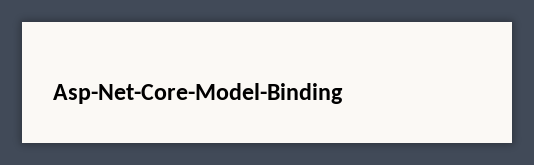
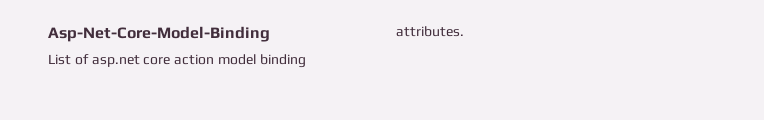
+ List of asp.net core action model binding attributes.

